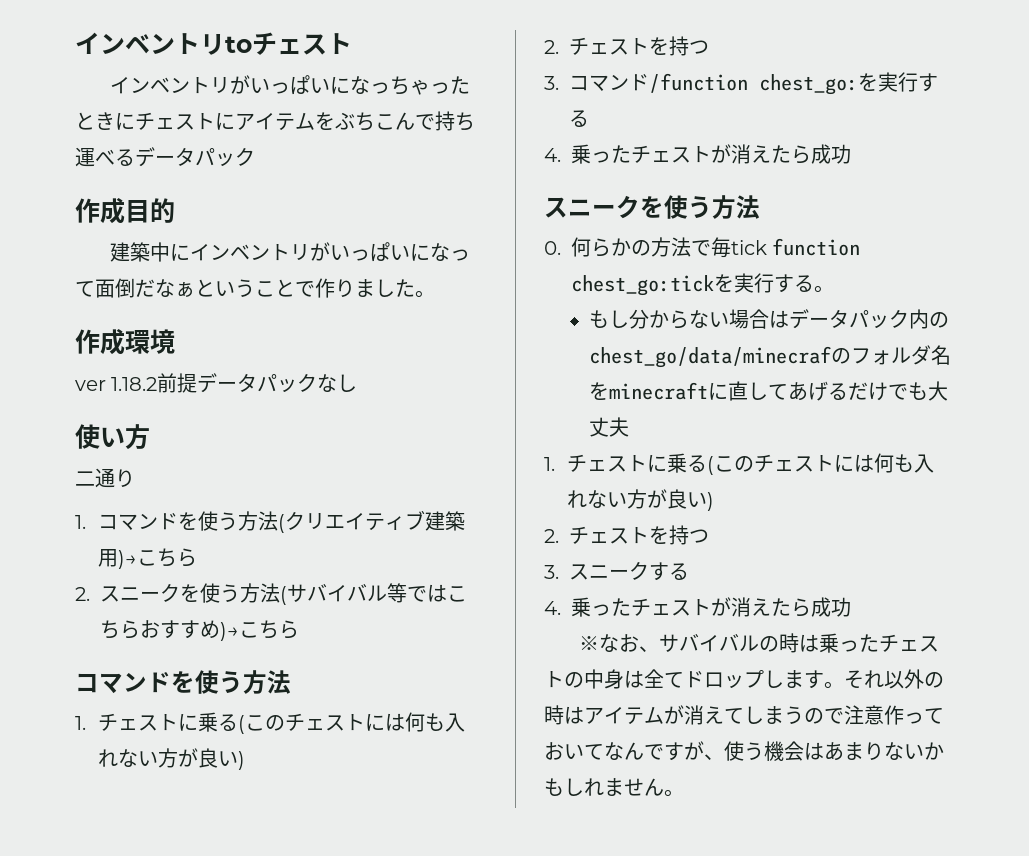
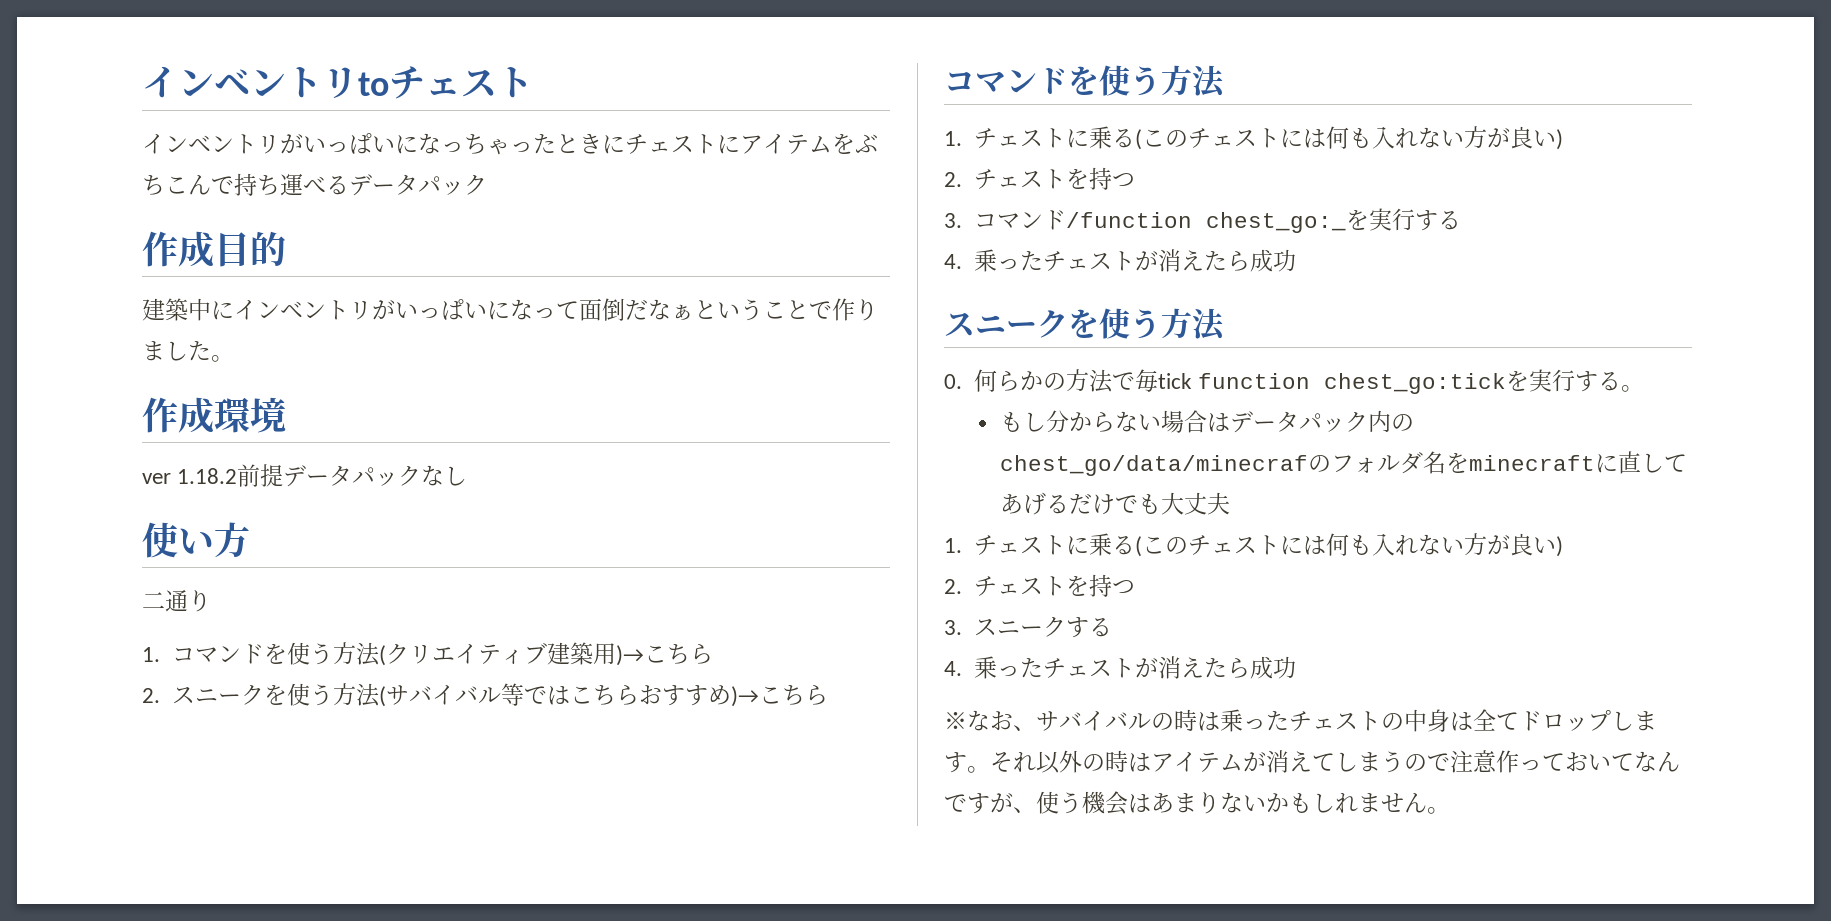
- 3.コマンド/function chest_go:を実行する
+ 3.コマンド/function chest_go:_を実行する

